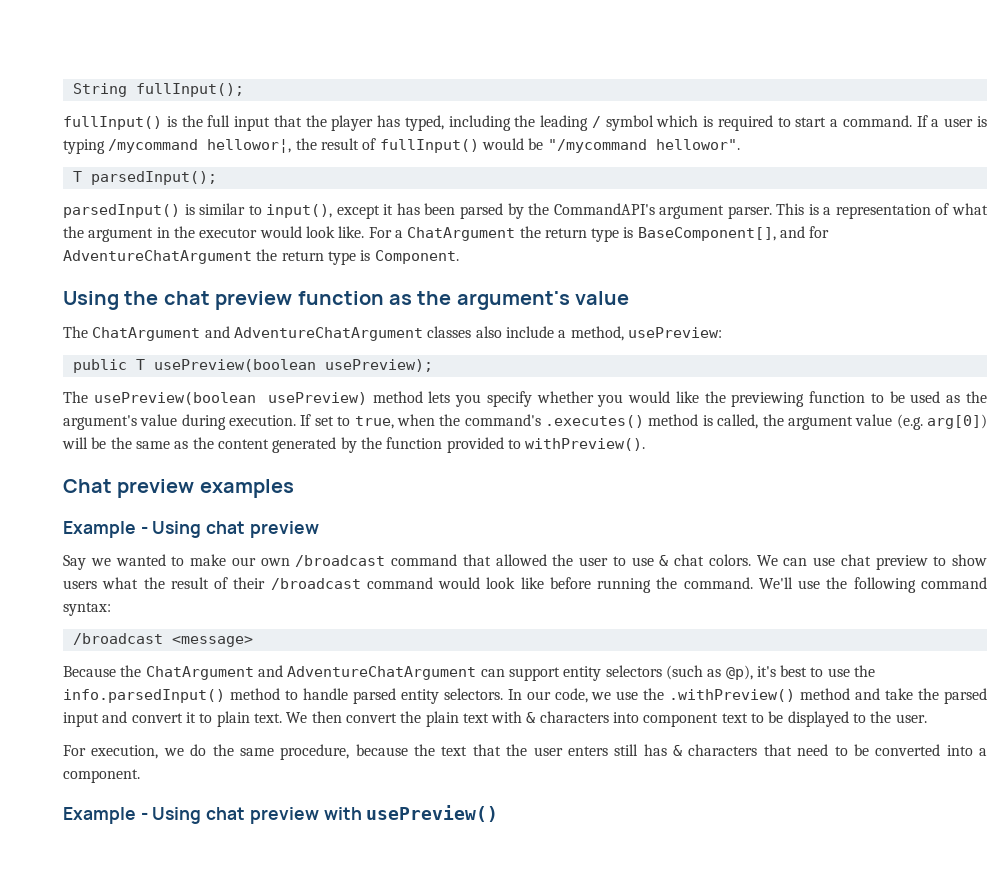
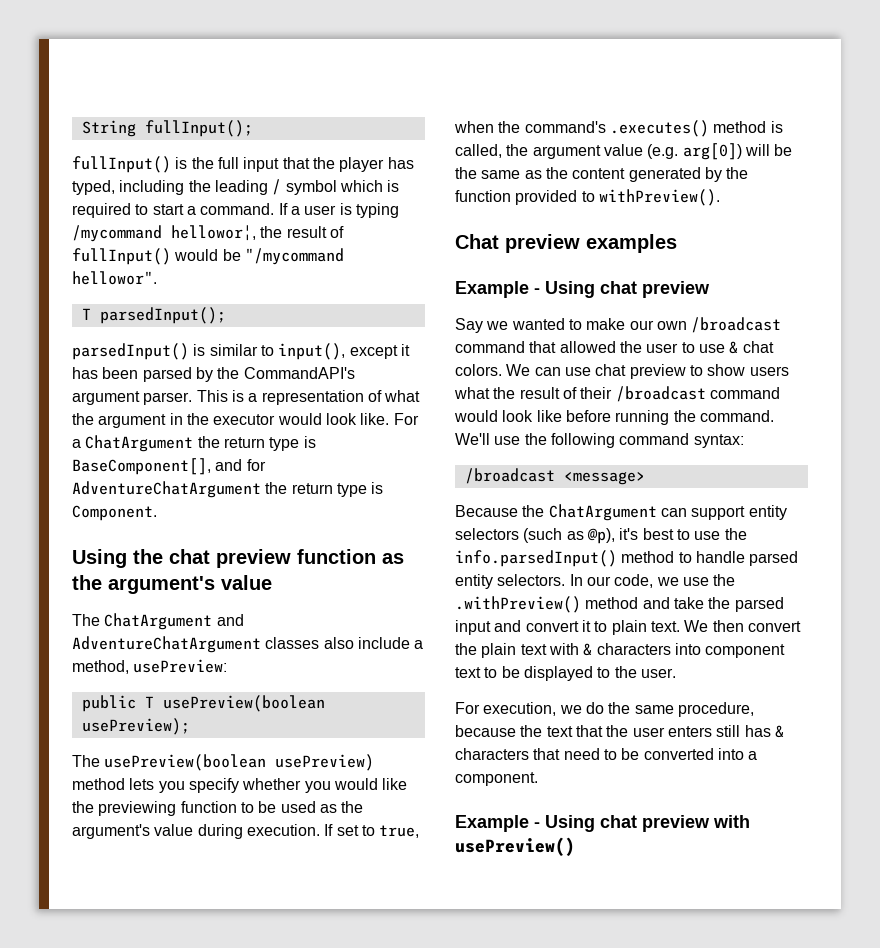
- Because the ChatArgument and AdventureChatArgument can support entity selectors (such as @p), it's best to use the info.parsedInput() method to handle parsed entity selectors.
+ Because the ChatArgument can support entity selectors (such as @p), it's best to use the info.parsedInput() method to handle parsed entity selectors.

